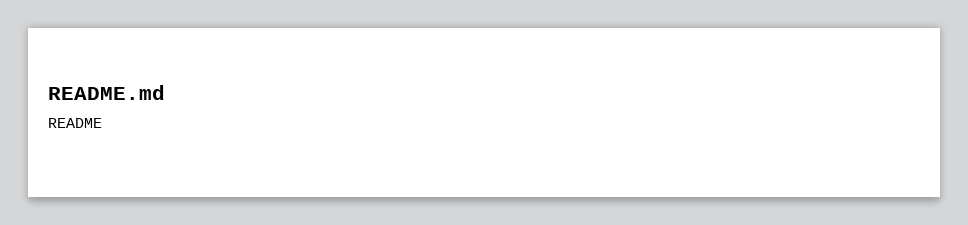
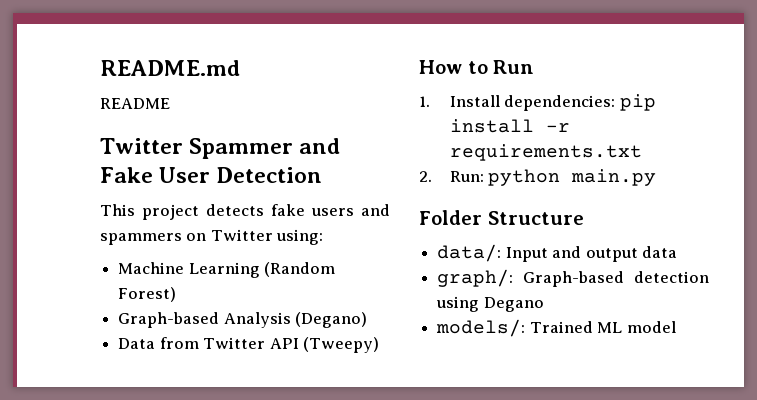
+ Twitter Spammer and Fake User Detection
+ This project detects fake users and spammers on Twitter using:
+ Machine Learning (Random Forest)
+ Graph-based Analysis (Degano)
+ Data from Twitter API (Tweepy)
+ How to Run
+ 1. Install dependencies: pip install -r requirements.txt
+ 2. Run: python main.py
+ Folder Structure
+ data/: Input and output data
+ graph/: Graph-based detection using Degano
+ models/: Trained ML model

